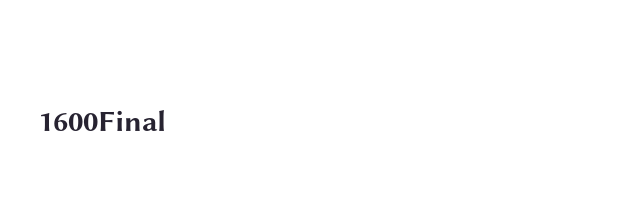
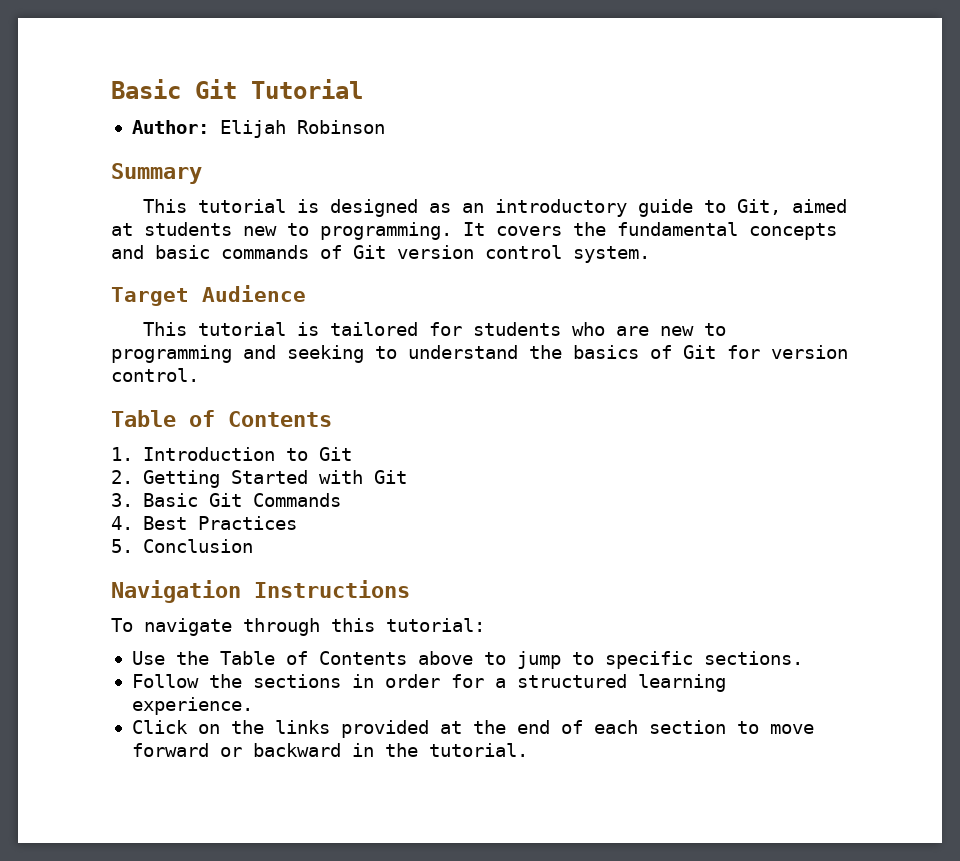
- 1600Final
+ Basic Git Tutorial
+ Author: Elijah Robinson
+ Summary
+ This tutorial is designed as an introductory guide to Git, aimed at students new to programming. It covers the fundamental concepts and basic commands of Git version control system.
+ Target Audience
+ This tutorial is tailored for students who are new to programming and seeking to understand the basics of Git for version control.
+ Table of Contents
+ 1. Introduction to Git
+ 2. Getting Started with Git
+ 3. Basic Git Commands
+ 4. Best Practices
+ 5. Conclusion
+ Navigation Instructions
+ To navigate through this tutorial:
+ Use the Table of Contents above to jump to specific sections.
+ Follow the sections in order for a structured learning experience.
+ Click on the links provided at the end of each section to move forward or backward in the tutorial.

